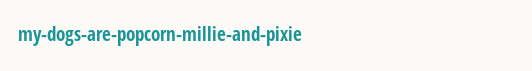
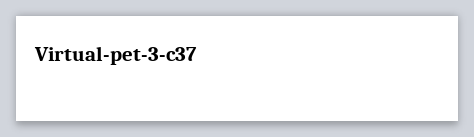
- my-dogs-are-popcorn-millie-and-pixie
+ Virtual-pet-3-c37

